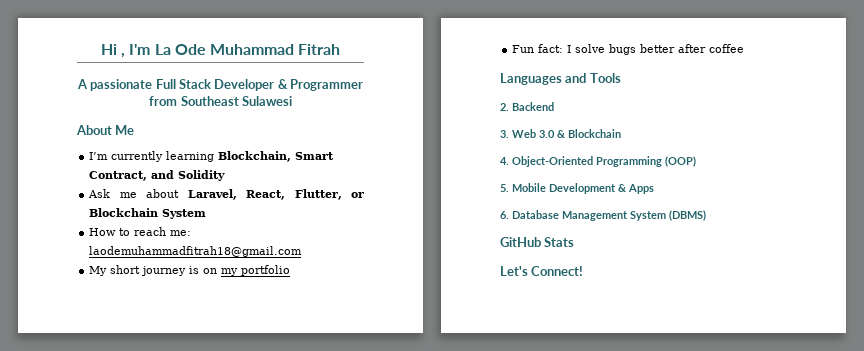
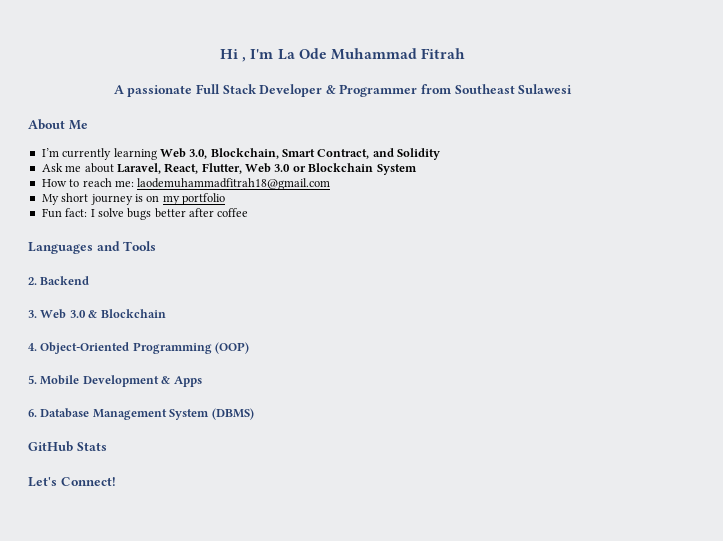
- I’m currently learning Blockchain, Smart Contract, and Solidity
+ I’m currently learning Web 3.0, Blockchain, Smart Contract, and Solidity
- Ask me about Laravel, React, Flutter, or Blockchain System
+ Ask me about Laravel, React, Flutter, Web 3.0 or Blockchain System

